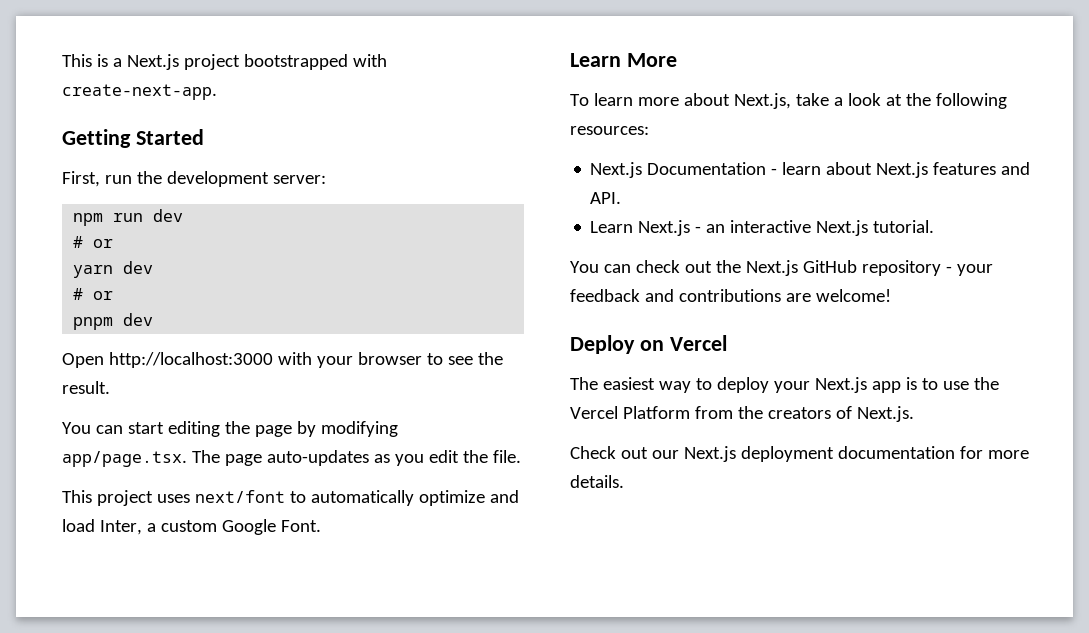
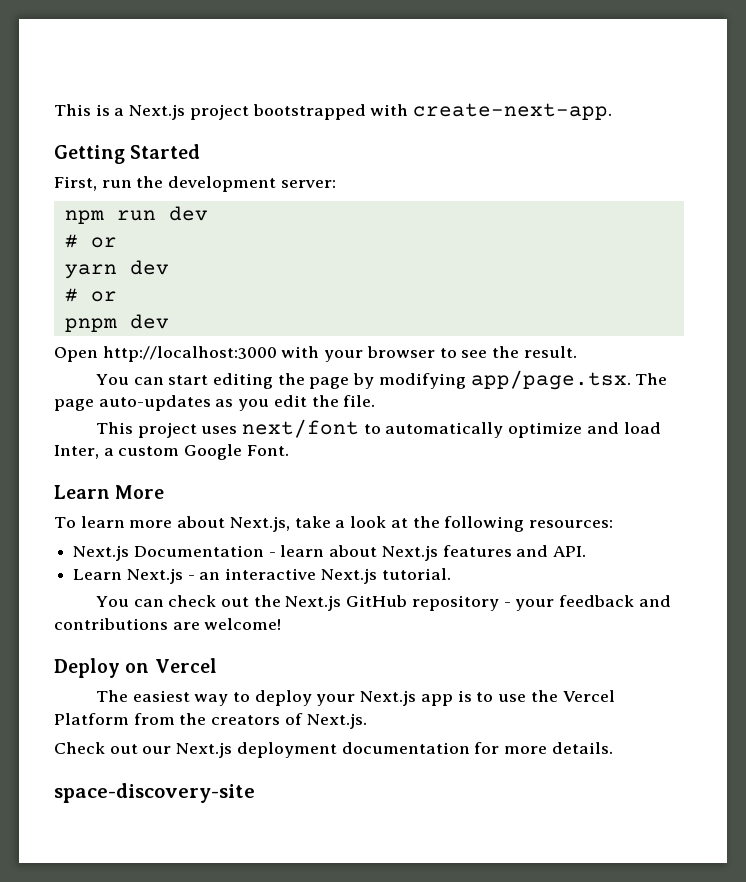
+ space-discovery-site

